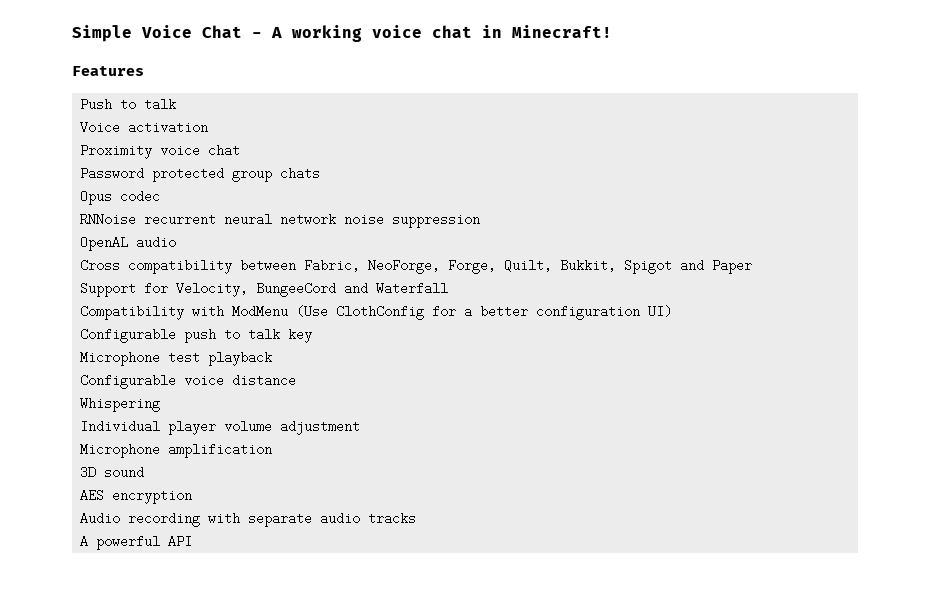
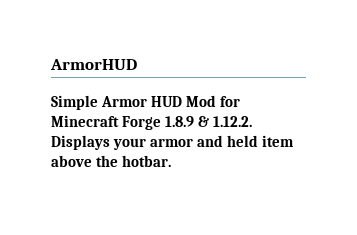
- Simple Voice Chat - A working voice chat in Minecraft!
- Features
- Push to talk
- Voice activation
- Proximity voice chat
- Password protected group chats
- Opus codec
- RNNoise recurrent neural network noise suppression
- OpenAL audio
- Cross compatibility between Fabric, NeoForge, Forge, Quilt, Bukkit, Spigot and Paper
- Support for Velocity, BungeeCord and Waterfall
- Compatibility with ModMenu (Use ClothConfig for a better configuration UI)
- Configurable push to talk key
- Microphone test playback
- Configurable voice distance
- Whispering
- Individual player volume adjustment
- Microphone amplification
- 3D sound
- AES encryption
- Audio recording with separate audio tracks
- A powerful API
+ ArmorHUD
+ Simple Armor HUD Mod for Minecraft Forge 1.8.9 & 1.12.2. Displays your armor and held item above the hotbar.

